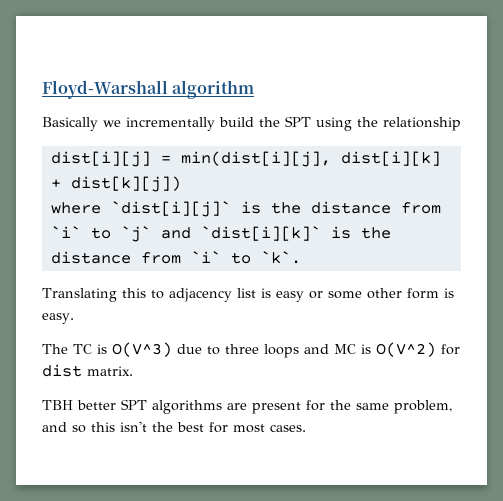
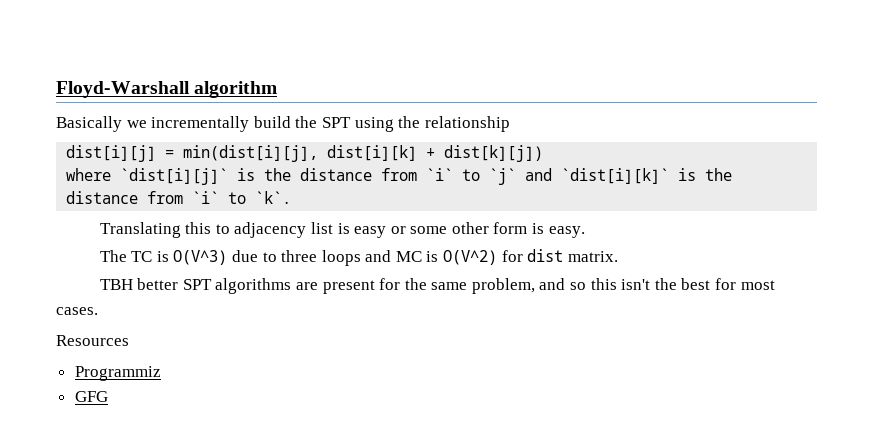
+ Resources
+ Programmiz
+ GFG

